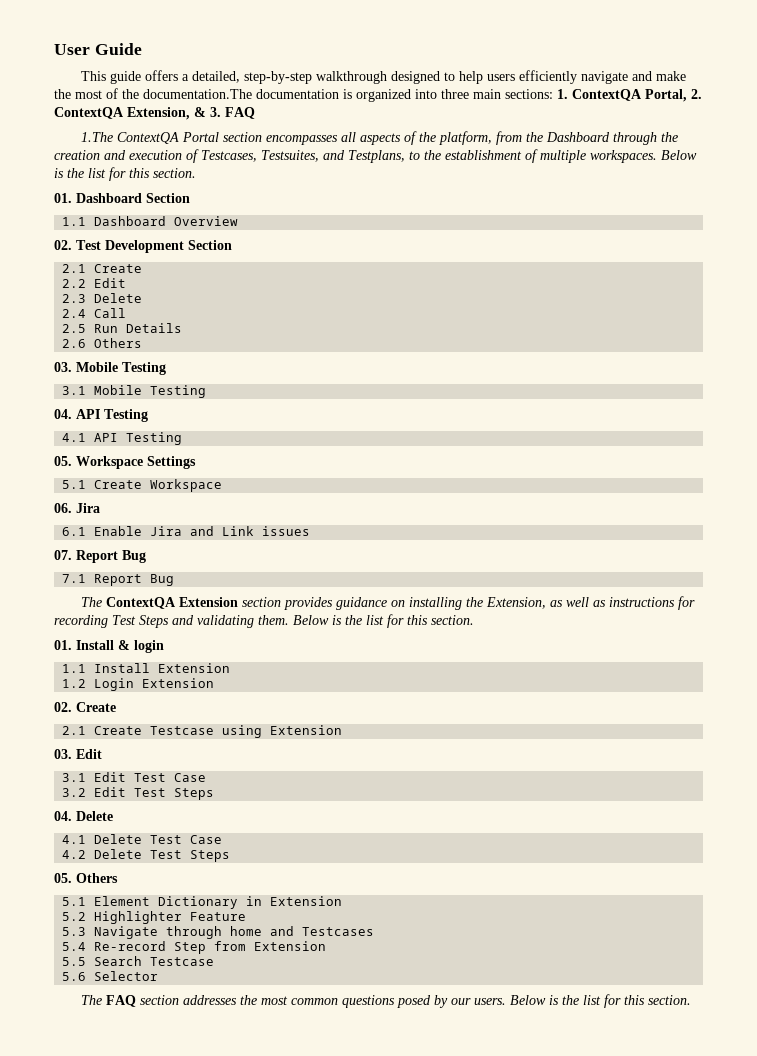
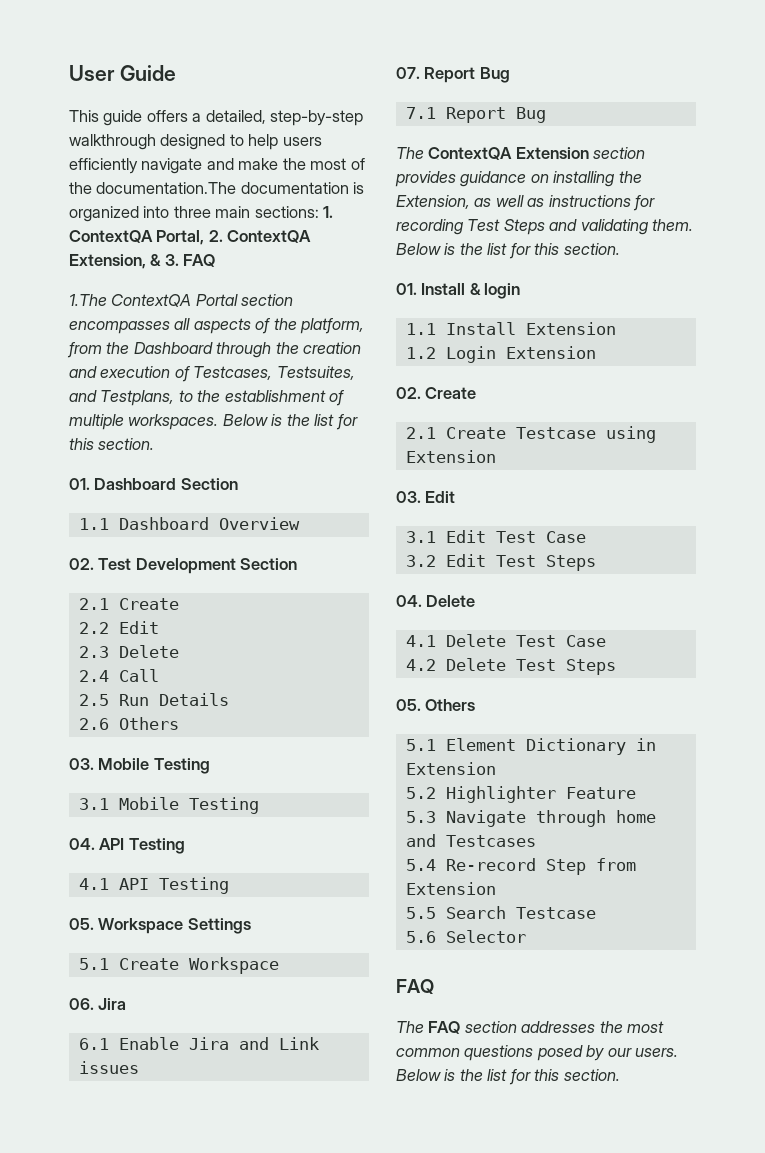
  5.6 Selector
+ FAQ

